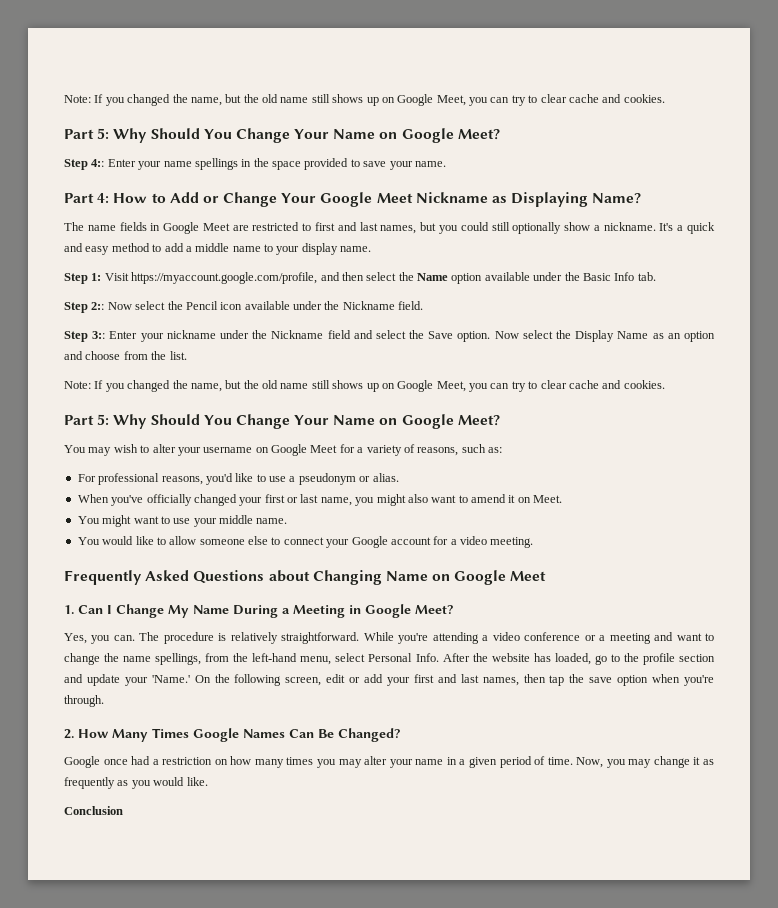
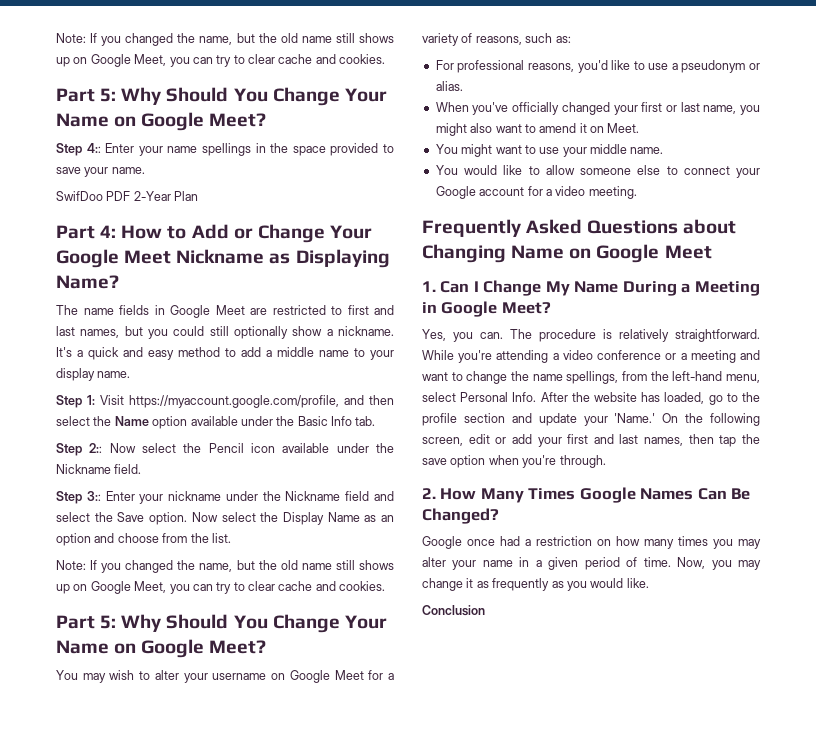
+ SwifDoo PDF 2-Year Plan

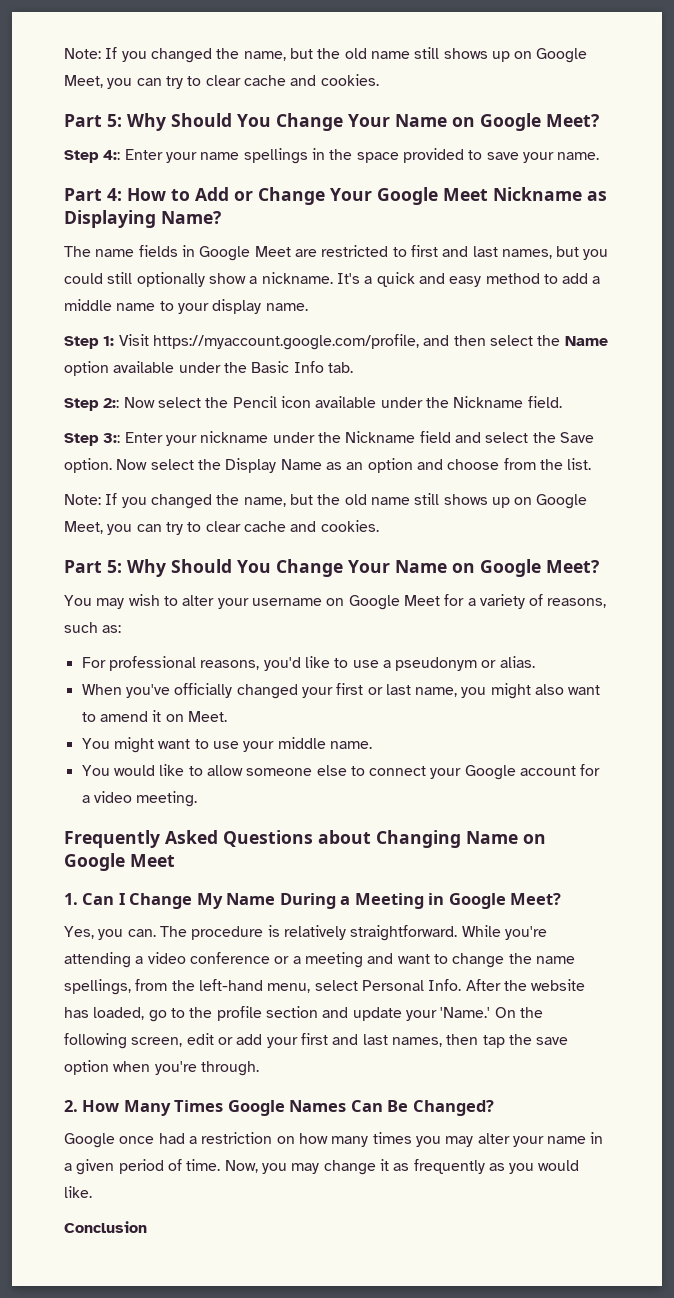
- SwifDoo PDF 2-Year Plan

